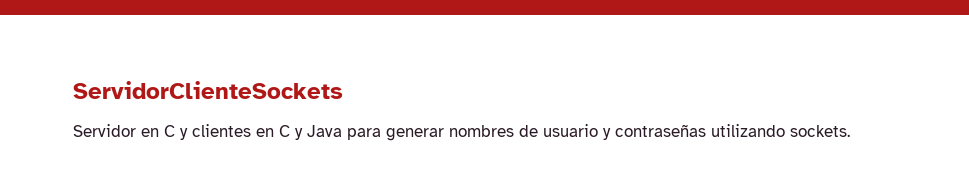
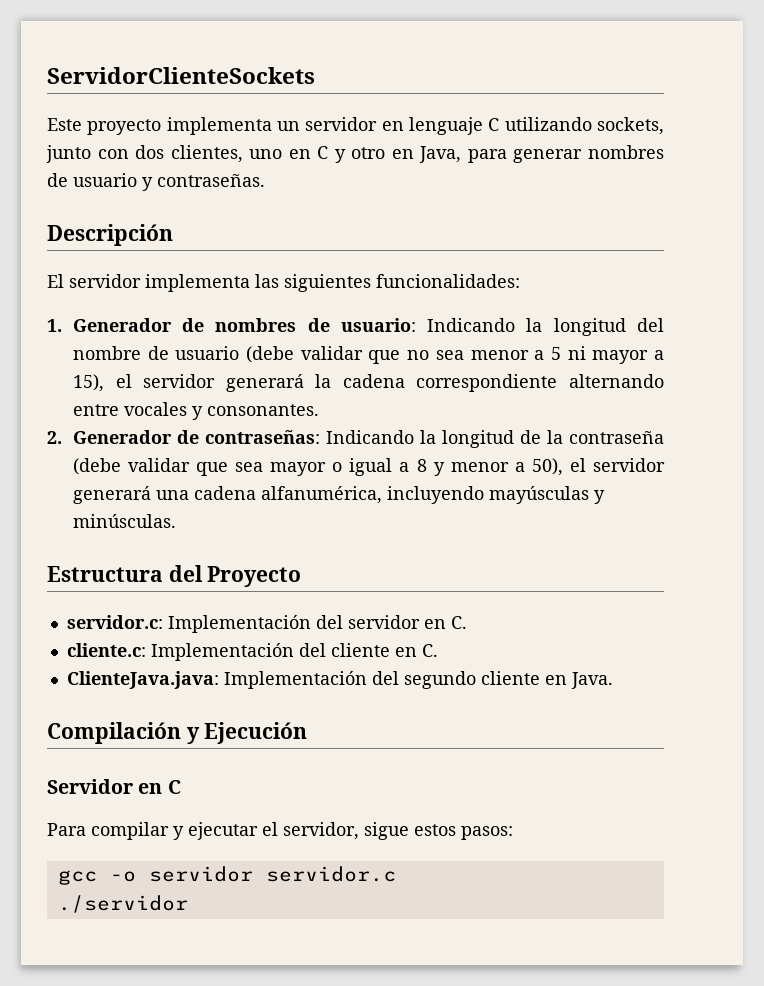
- Servidor en C y clientes en C y Java para generar nombres de usuario y contraseñas utilizando sockets.
+ Este proyecto implementa un servidor en lenguaje C utilizando sockets, junto con dos clientes, uno en C y otro en Java, para generar nombres de usuario y contraseñas.
+ Descripción
+ El servidor implementa las siguientes funcionalidades:
+ 1. Generador de nombres de usuario: Indicando la longitud del nombre de usuario (debe validar que no sea menor a 5 ni mayor a 15), el servidor generará la cadena correspondiente alternando entre vocales y consonantes.
+ 2. Generador de contraseñas: Indicando la longitud de la contraseña (debe validar que sea mayor o igual a 8 y menor a 50), el servidor generará una cadena alfanumérica, incluyendo mayúsculas y minúsculas.
+ Estructura del Proyecto
+ servidor.c: Implementación del servidor en C.
+ cliente.c: Implementación del cliente en C.
+ ClienteJava.java: Implementación del segundo cliente en Java.
+ Compilación y Ejecución
+ Servidor en C
+ Para compilar y ejecutar el servidor, sigue estos pasos:
+ gcc -o servidor servidor.c
+ ./servidor

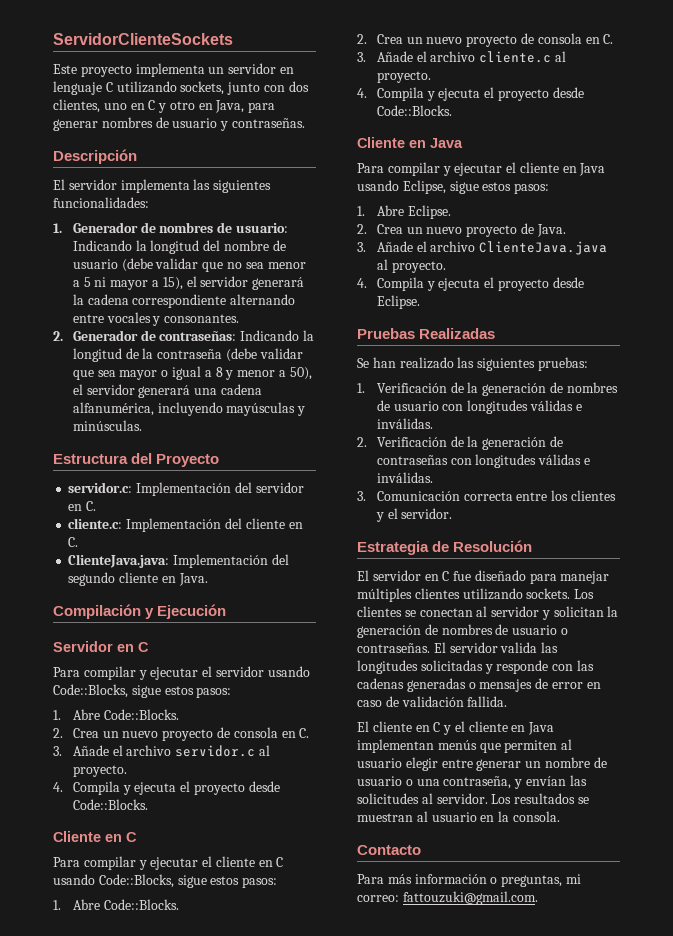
- Para compilar y ejecutar el servidor, sigue estos pasos:
- gcc -o servidor servidor.c
- ./servidor
+ Para compilar y ejecutar el servidor usando Code::Blocks, sigue estos pasos:
+ 1. Abre Code::Blocks.
+ 2. Crea un nuevo proyecto de consola en C.
+ 3. Añade el archivo servidor.c al proyecto.
+ 4. Compila y ejecuta el proyecto desde Code::Blocks.
+ Cliente en C
+ Para compilar y ejecutar el cliente en C usando Code::Blocks, sigue estos pasos:
+ 1. Abre Code::Blocks.
+ 2. Crea un nuevo proyecto de consola en C.
+ 3. Añade el archivo cliente.c al proyecto.
+ 4. Compila y ejecuta el proyecto desde Code::Blocks.
+ Cliente en Java
+ Para compilar y ejecutar el cliente en Java usando Eclipse, sigue estos pasos:
+ 1. Abre Eclipse.
+ 2. Crea un nuevo proyecto de Java.
+ 3. Añade el archivo ClienteJava.java al proyecto.
+ 4. Compila y ejecuta el proyecto desde Eclipse.
+ Pruebas Realizadas
+ Se han realizado las siguientes pruebas:
+ 1. Verificación de la generación de nombres de usuario con longitudes válidas e inválidas.
+ 2. Verificación de la generación de contraseñas con longitudes válidas e inválidas.
+ 3. Comunicación correcta entre los clientes y el servidor.
+ Estrategia de Resolución
+ El servidor en C fue diseñado para manejar múltiples clientes utilizando sockets. Los clientes se conectan al servidor y solicitan la generación de nombres de usuario o contraseñas. El servidor valida las longitudes solicitadas y responde con las cadenas generadas o mensajes de error en caso de validación fallida.
+ El cliente en C y el cliente en Java implementan menús que permiten al usuario elegir entre generar un nombre de usuario o una contraseña, y envían las solicitudes al servidor. Los resultados se muestran al usuario en la consola.
+ Contacto
+ Para más información o preguntas, mi correo: fattouzuki@gmail.com.

